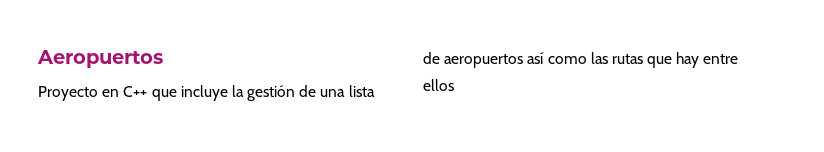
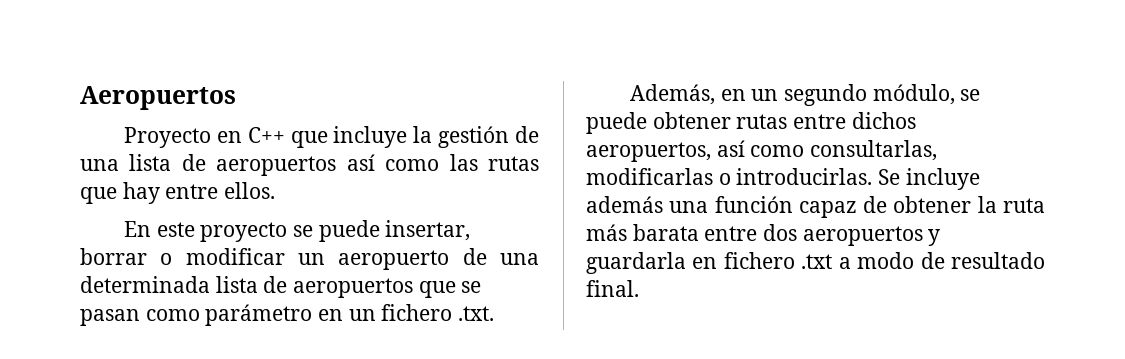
- Proyecto en C++ que incluye la gestión de una lista de aeropuertos así como las rutas que hay entre ellos
+ Proyecto en C++ que incluye la gestión de una lista de aeropuertos así como las rutas que hay entre ellos.
+ En este proyecto se puede insertar, borrar o modificar un aeropuerto de una determinada lista de aeropuertos que se pasan como parámetro en un fichero .txt.
+ Además, en un segundo módulo, se puede obtener rutas entre dichos aeropuertos, así como consultarlas, modificarlas o introducirlas. Se incluye además una función capaz de obtener la ruta más barata entre dos aeropuertos y guardarla en fichero .txt a modo de resultado final.

